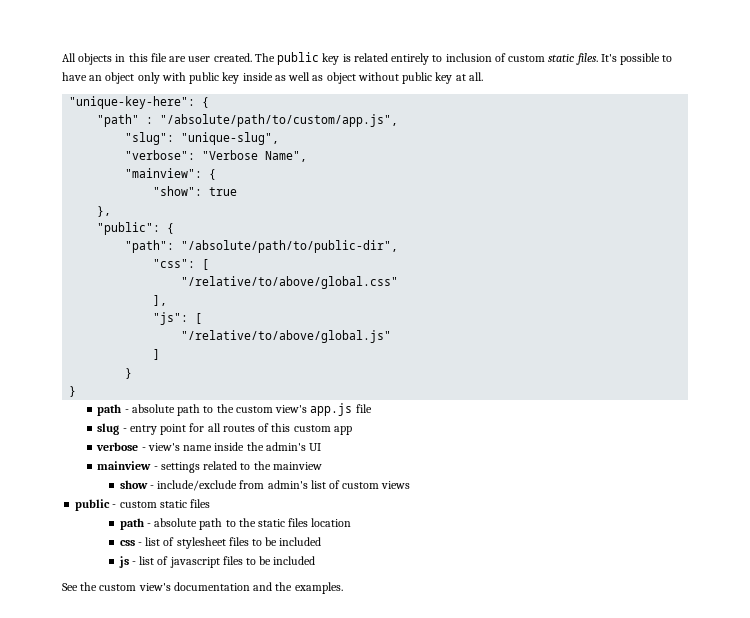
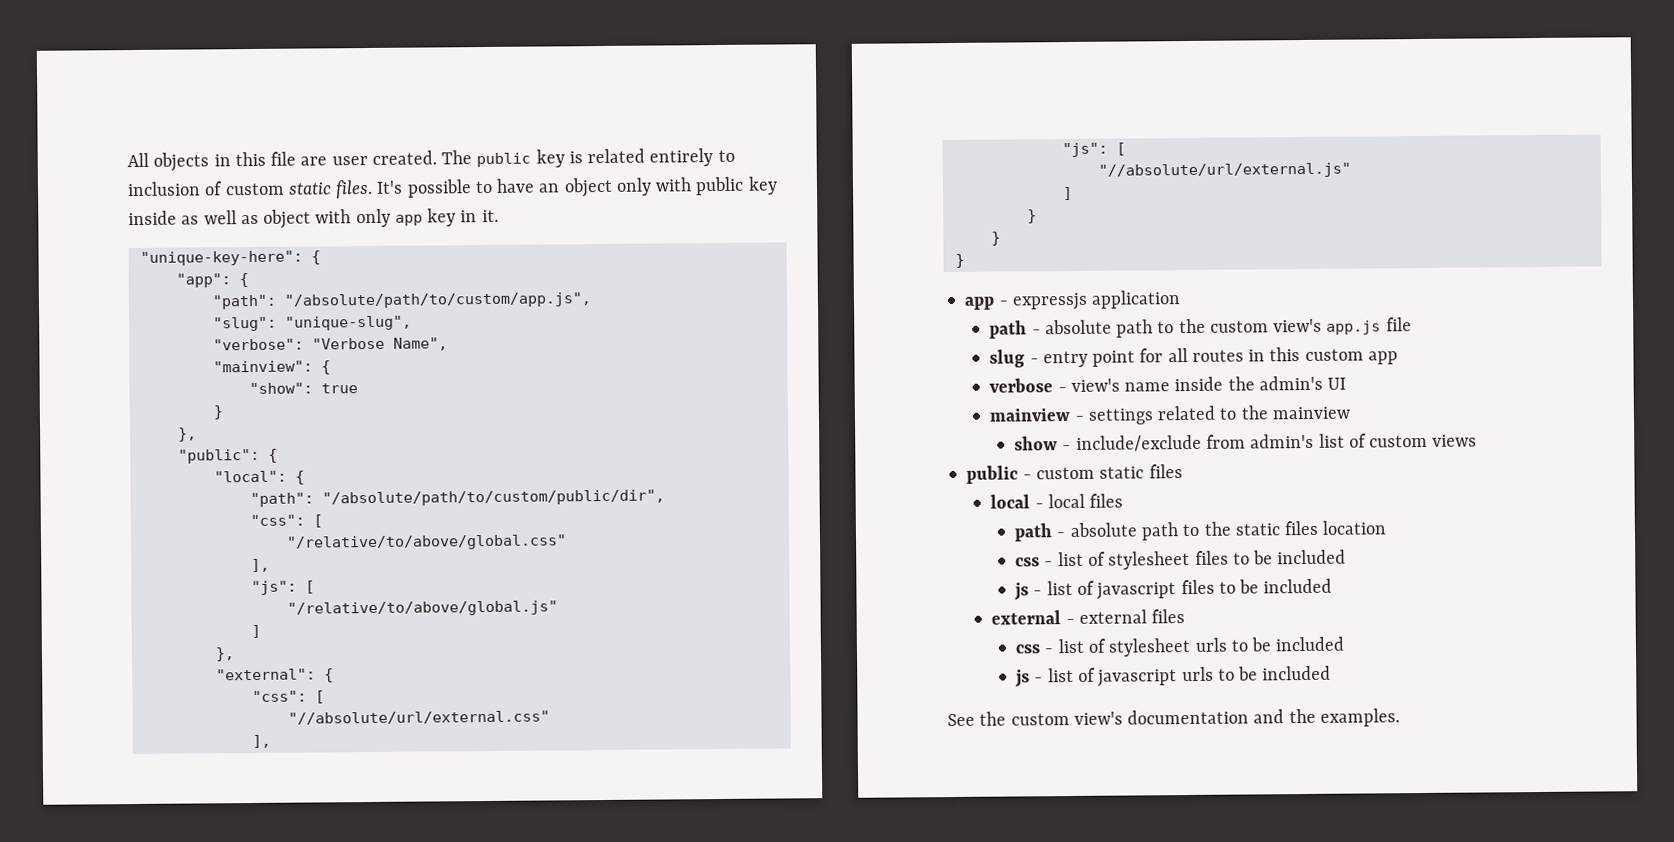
- It's possible to have an object only with public key inside as well as object without public key at all.
+ It's possible to have an object only with public key inside as well as object with only app key in it.
- "path" : "/absolute/path/to/custom/app.js",
+ "app": {
+ "path": "/absolute/path/to/custom/app.js",
  "show": true
+ }
- "path": "/absolute/path/to/public-dir",
+ "local": {
+ "path": "/absolute/path/to/custom/public/dir",
  "/relative/to/above/global.js"
+ ]
+ },
+ "external": {
+ "css": [
+ "//absolute/url/external.css"
+ ],
+ "js": [
+ "//absolute/url/external.js"
  ]
  }
  }
+ }
+ app - expressjs application
- slug - entry point for all routes of this custom app
+ slug - entry point for all routes in this custom app
+ local - local files
+ external - external files
+ css - list of stylesheet urls to be included
+ js - list of javascript urls to be included

